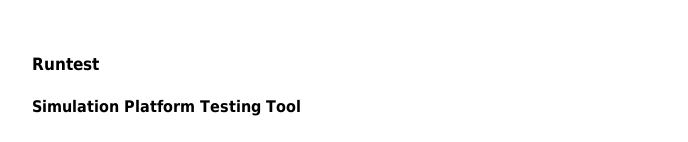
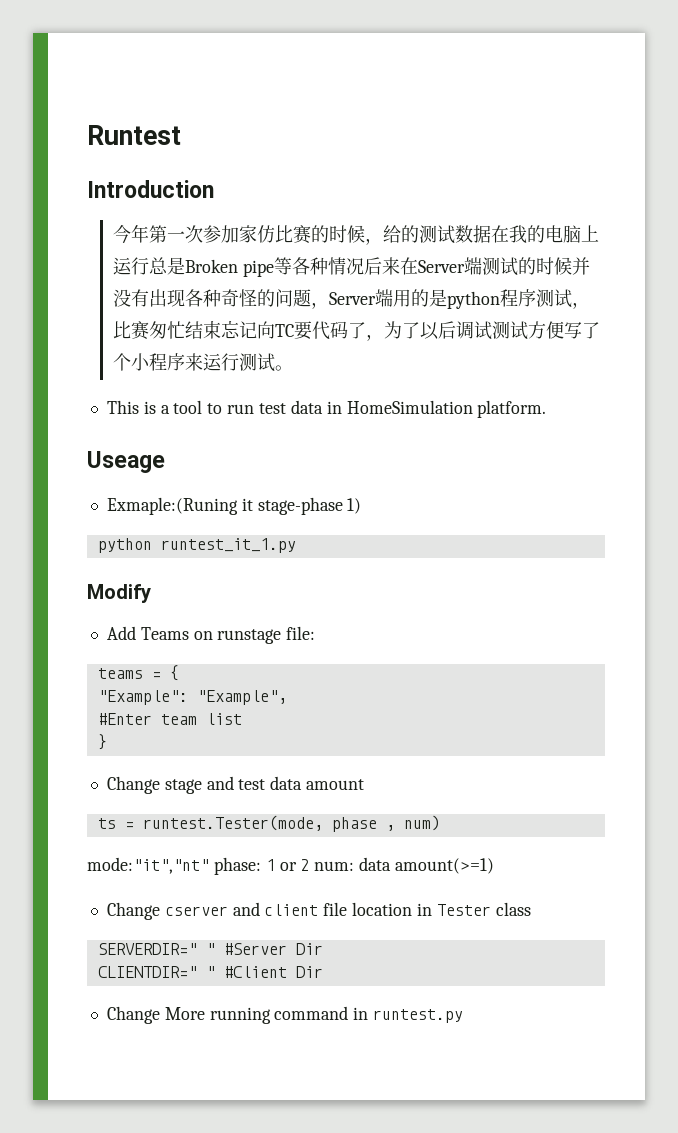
- Simulation Platform Testing Tool
+ Introduction
+ 今年第一次参加家仿比赛的时候，给的测试数据在我的电脑上运行总是Broken pipe等各种情况后来在Server端测试的时候并没有出现各种奇怪的问题，Server端用的是python程序测试，比赛匆忙结束忘记向TC要代码了，为了以后调试测试方便写了个小程序来运行测试。
+ This is a tool to run test data in HomeSimulation platform.
+ Useage
+ Exmaple:(Runing it stage-phase 1)
+ python runtest_it_1.py
+ Modify
+ Add Teams on runstage file:
+ teams = {
+ "Example": "Example",
+ #Enter team list
+ }
+ Change stage and test data amount
+ ts = runtest.Tester(mode, phase , num)
+ mode:"it","nt" phase: 1 or 2 num: data amount(>=1)
+ Change cserver and client file location in Tester class
+ SERVERDIR=" " #Server Dir
+ CLIENTDIR=" " #Client Dir
+ Change More running command in runtest.py

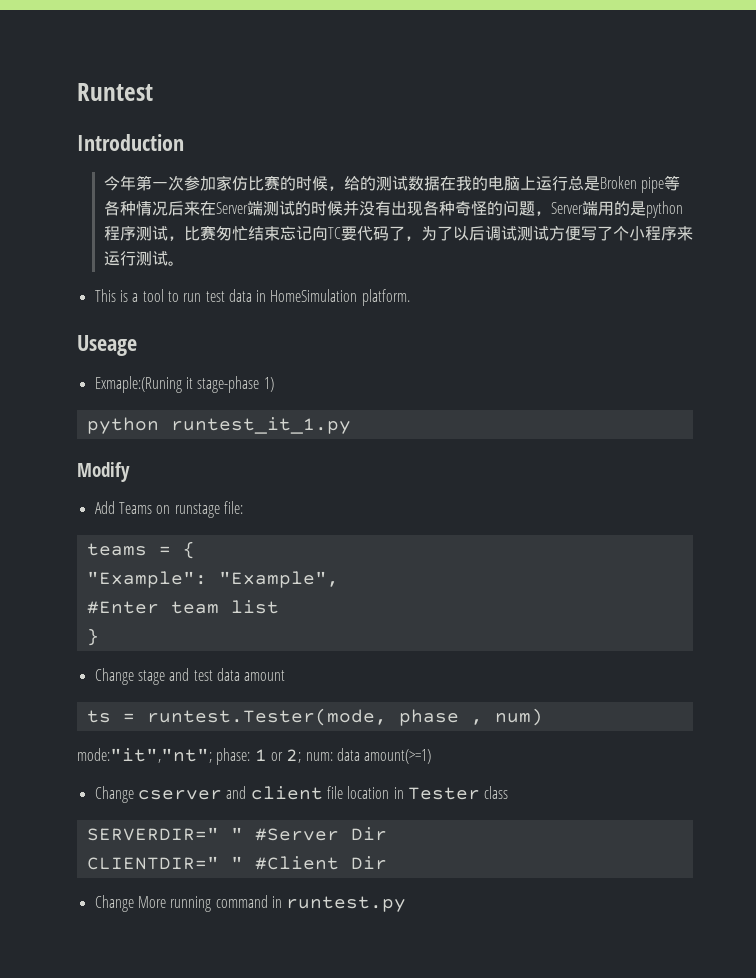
- mode:"it","nt" phase: 1 or 2 num: data amount(>=1)
+ mode:"it","nt"; phase: 1 or 2; num: data amount(>=1)

